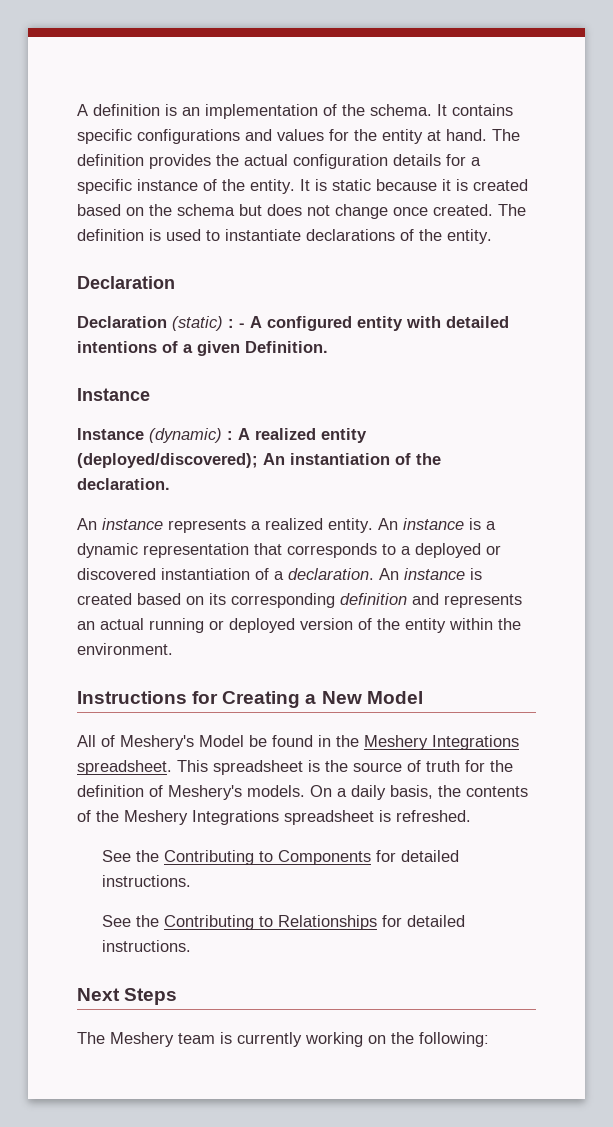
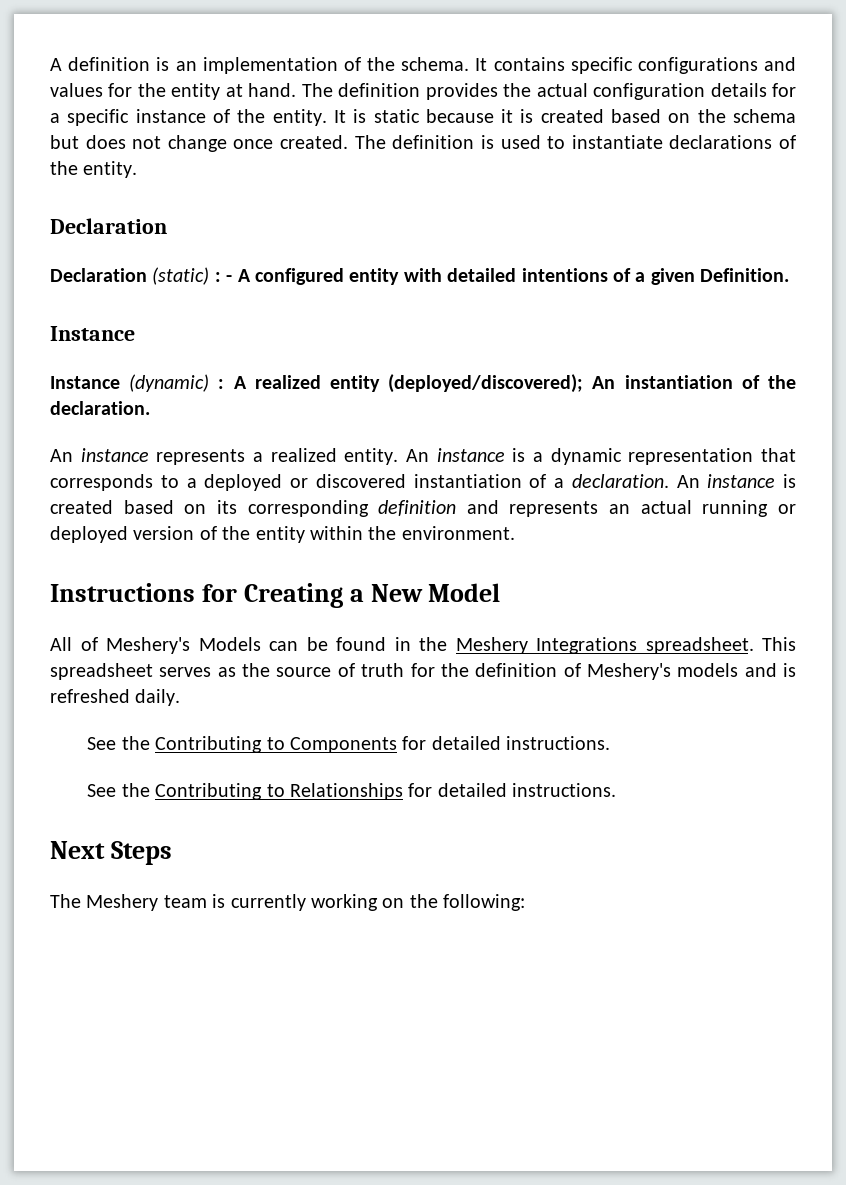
- All of Meshery's Model be found in the Meshery Integrations spreadsheet.
+ All of Meshery's Models can be found in the Meshery Integrations spreadsheet.
- This spreadsheet is the source of truth for the definition of Meshery's models. On a daily basis, the contents of the Meshery Integrations spreadsheet is refreshed.
+ This spreadsheet serves as the source of truth for the definition of Meshery's models and is refreshed daily.

